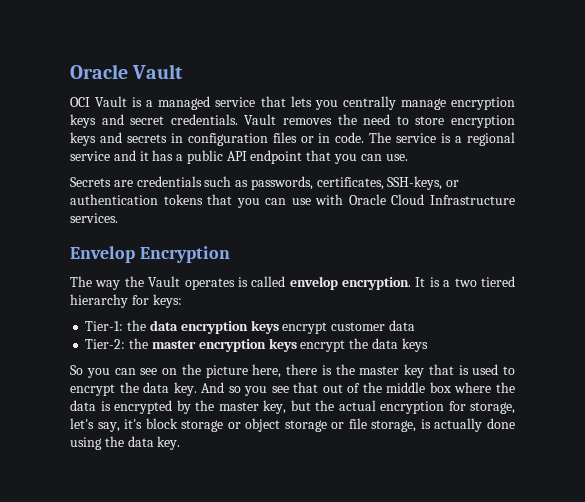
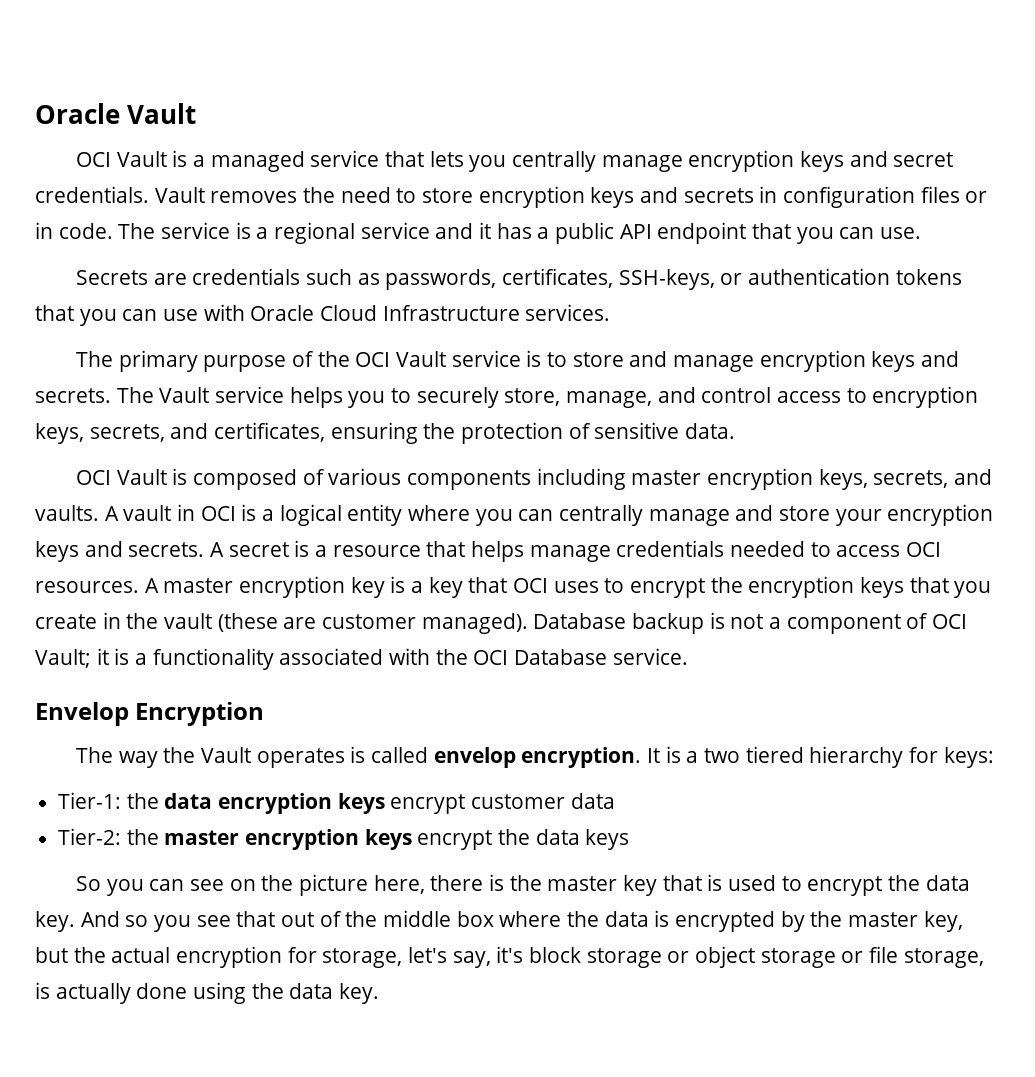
+ The primary purpose of the OCI Vault service is to store and manage encryption keys and secrets. The Vault service helps you to securely store, manage, and control access to encryption keys, secrets, and certificates, ensuring the protection of sensitive data.
+ OCI Vault is composed of various components including master encryption keys, secrets, and vaults. A vault in OCI is a logical entity where you can centrally manage and store your encryption keys and secrets. A secret is a resource that helps manage credentials needed to access OCI resources. A master encryption key is a key that OCI uses to encrypt the encryption keys that you create in the vault (these are customer managed). Database backup is not a component of OCI Vault; it is a functionality associated with the OCI Database service.

